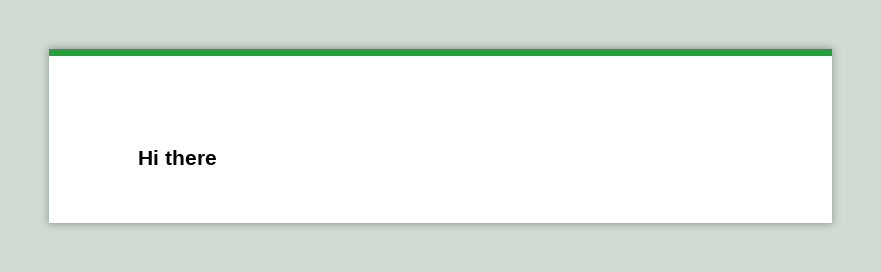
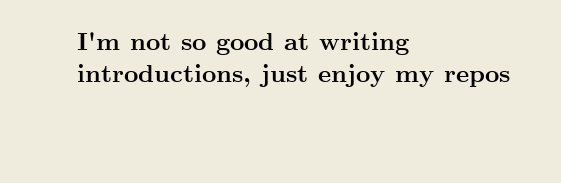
- Hi there
+ I'm not so good at writing introductions, just enjoy my repos

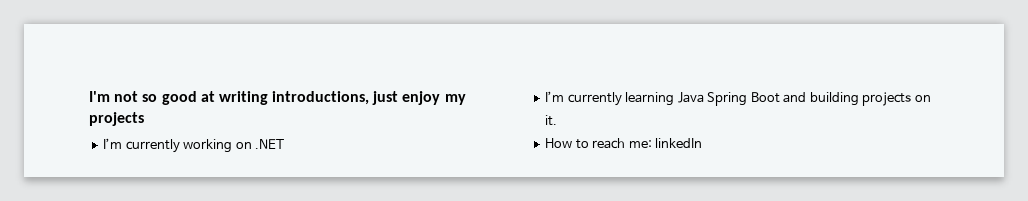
- I'm not so good at writing introductions, just enjoy my repos
+ I'm not so good at writing introductions, just enjoy my projects
+ I’m currently working on .NET
+ I’m currently learning Java Spring Boot and building projects on it.
+ How to reach me: linkedIn

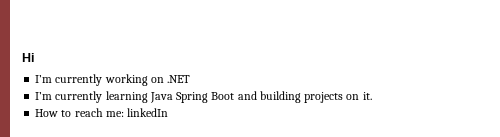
- I'm not so good at writing introductions, just enjoy my projects
+ Hi

